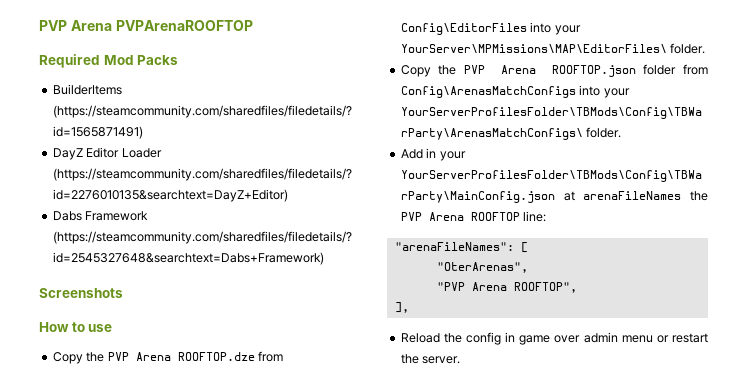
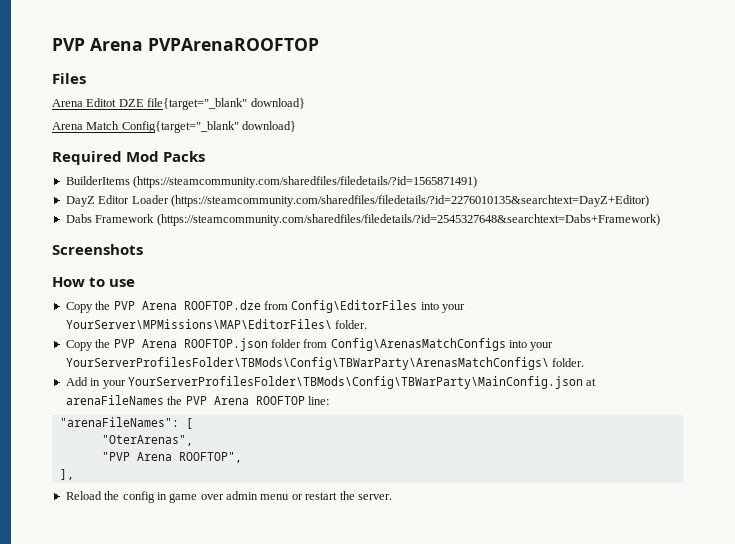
+ Files
+ Arena Editot DZE file{target="_blank" download}
+ Arena Match Config{target="_blank" download}

